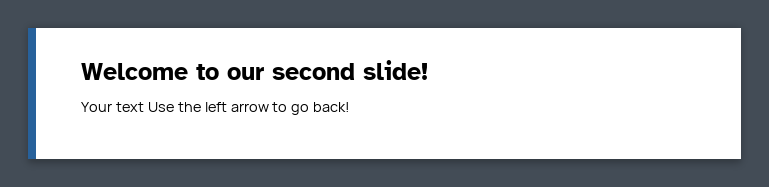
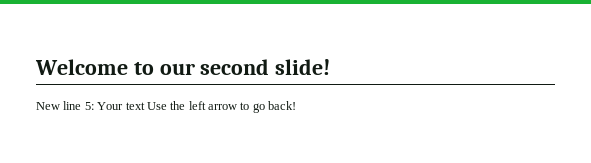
- Your text Use the left arrow to go back!
+ New line 5: Your text Use the left arrow to go back!

